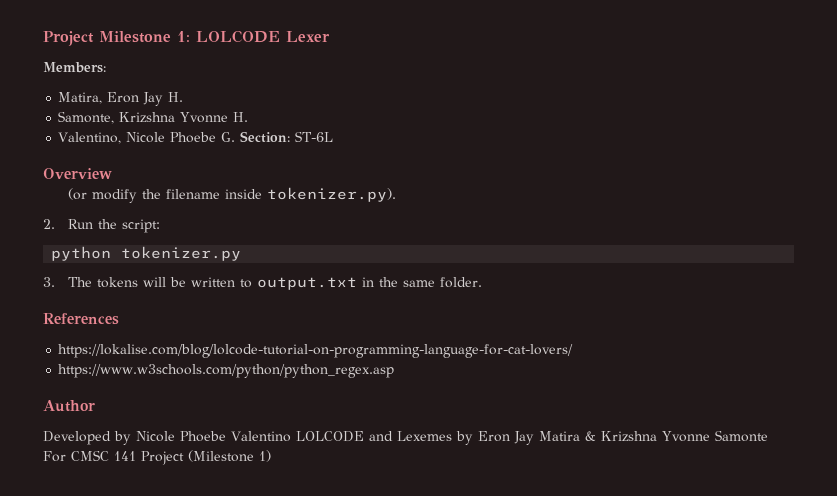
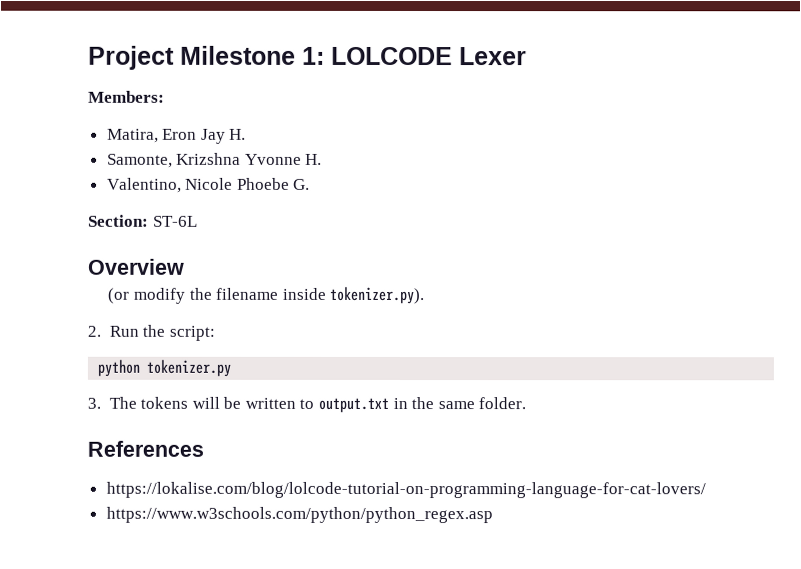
- Valentino, Nicole Phoebe G. Section: ST-6L
+ Valentino, Nicole Phoebe G.
+ Section: ST-6L
- Author
- Developed by Nicole Phoebe Valentino LOLCODE and Lexemes by Eron Jay Matira & Krizshna Yvonne Samonte For CMSC 141 Project (Milestone 1)

